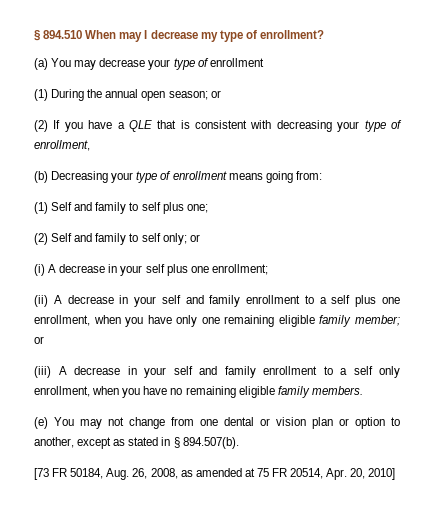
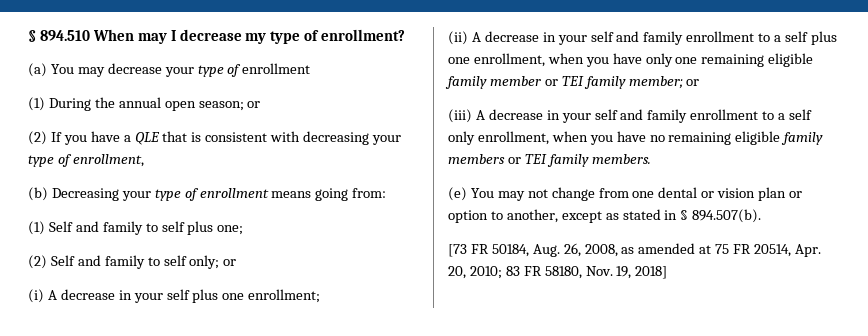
- (ii) A decrease in your self and family enrollment to a self plus one enrollment, when you have only one remaining eligible family member; or
+ (ii) A decrease in your self and family enrollment to a self plus one enrollment, when you have only one remaining eligible family member or TEI family member; or
- (iii) A decrease in your self and family enrollment to a self only enrollment, when you have no remaining eligible family members.
+ (iii) A decrease in your self and family enrollment to a self only enrollment, when you have no remaining eligible family members or TEI family members.
- [73 FR 50184, Aug. 26, 2008, as amended at 75 FR 20514, Apr. 20, 2010]
+ [73 FR 50184, Aug. 26, 2008, as amended at 75 FR 20514, Apr. 20, 2010; 83 FR 58180, Nov. 19, 2018]

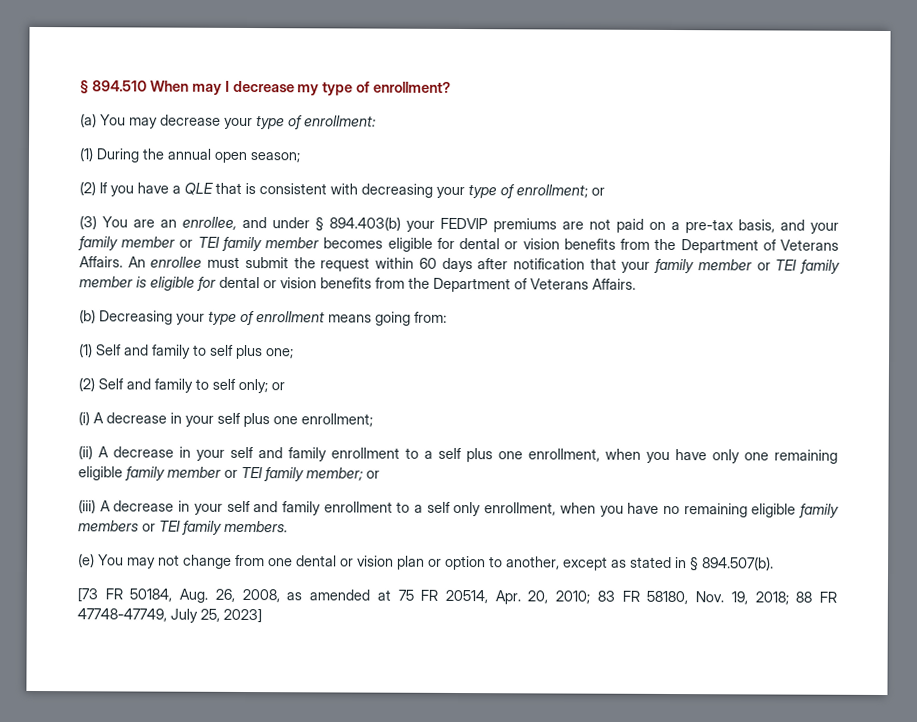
- (a) You may decrease your type of enrollment
+ (a) You may decrease your type of enrollment:
- (1) During the annual open season; or
+ (1) During the annual open season;
- (2) If you have a QLE that is consistent with decreasing your type of enrollment,
+ (2) If you have a QLE that is consistent with decreasing your type of enrollment; or
+ (3) You are an enrollee, and under § 894.403(b) your FEDVIP premiums are not paid on a pre-tax basis, and your family member or TEI family member becomes eligible for dental or vision benefits from the Department of Veterans Affairs. An enrollee must submit the request within 60 days after notification that your family member or TEI family member is eligible for dental or vision benefits from the Department of Veterans Affairs.
- [73 FR 50184, Aug. 26, 2008, as amended at 75 FR 20514, Apr. 20, 2010; 83 FR 58180, Nov. 19, 2018]
+ [73 FR 50184, Aug. 26, 2008, as amended at 75 FR 20514, Apr. 20, 2010; 83 FR 58180, Nov. 19, 2018; 88 FR 47748-47749, July 25, 2023]

